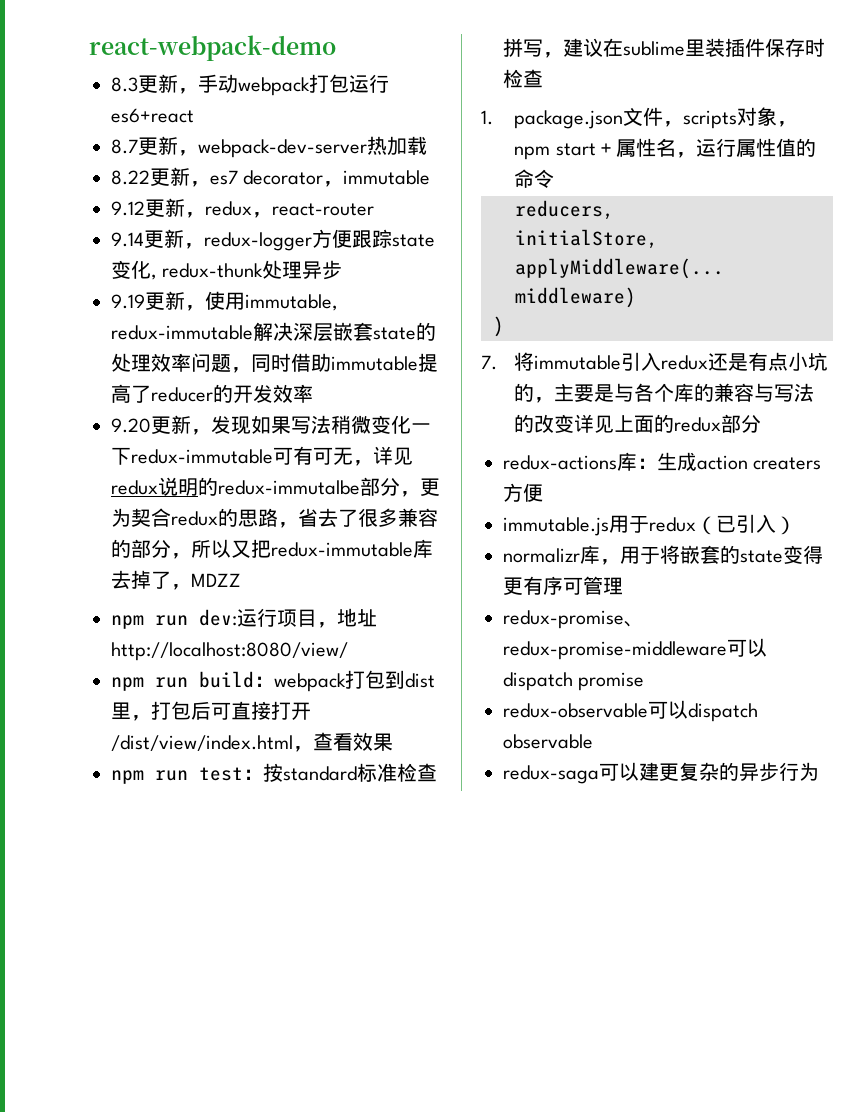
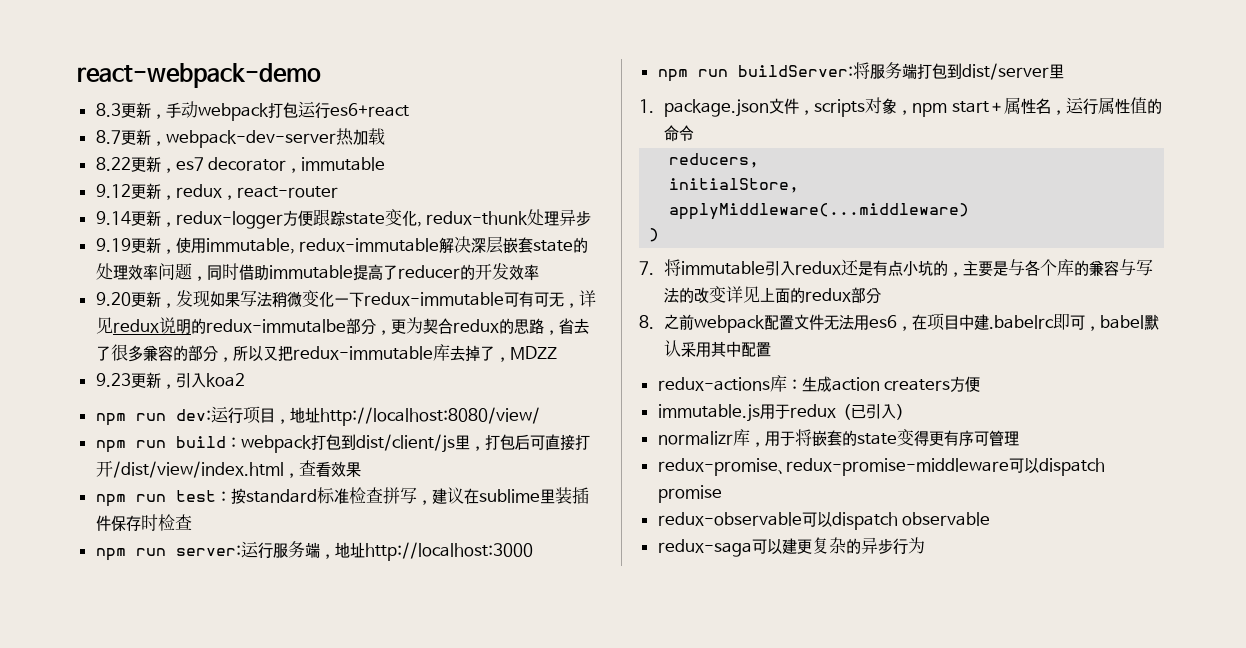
+ 9.23更新，引入koa2
- npm run build：webpack打包到dist里，打包后可直接打开/dist/view/index.html，查看效果
+ npm run build：webpack打包到dist/client/js里，打包后可直接打开/dist/view/index.html，查看效果
+ npm run server:运行服务端，地址http://localhost:3000
+ npm run buildServer:将服务端打包到dist/server里
+ 8.之前webpack配置文件无法用es6，在项目中建.babelrc即可，babel默认采用其中配置

